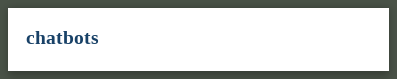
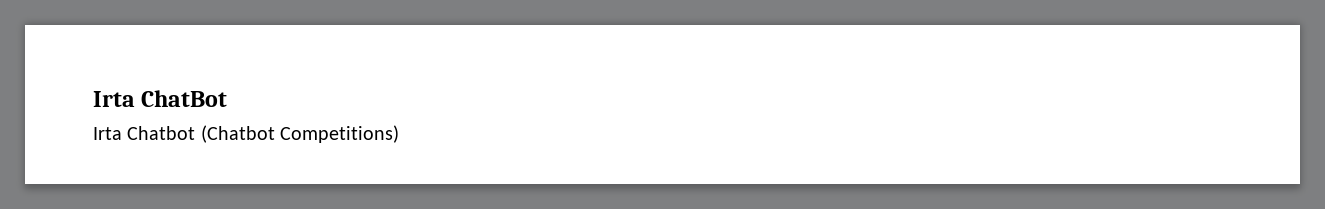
- chatbots
+ Irta ChatBot
+ Irta Chatbot (Chatbot Competitions)

